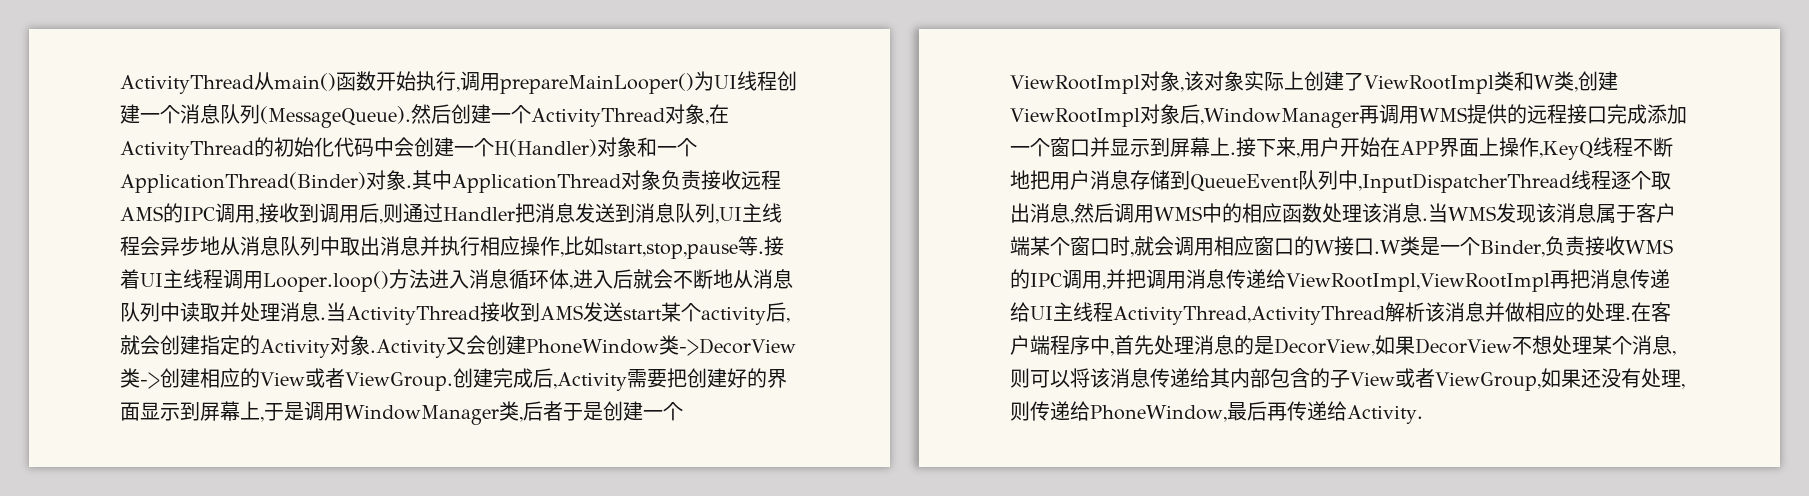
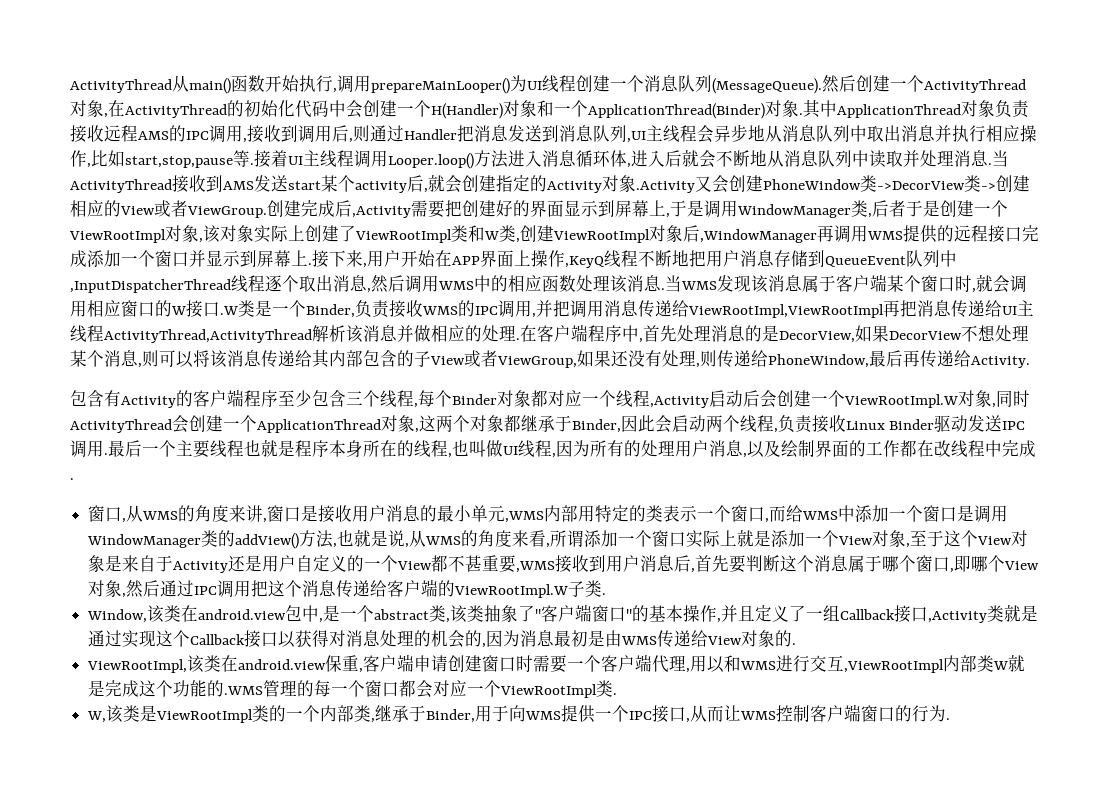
+ 包含有Activity的客户端程序至少包含三个线程,每个Binder对象都对应一个线程,Activity启动后会创建一个ViewRootImpl.W对象,同时ActivityThread会创建一个ApplicationThread对象,这两个对象都继承于Binder,因此会启动两个线程,负责接收Linux Binder驱动发送IPC调用.最后一个主要线程也就是程序本身所在的线程,也叫做UI线程,因为所有的处理用户消息,以及绘制界面的工作都在改线程中完成.
+ 窗口,从WMS的角度来讲,窗口是接收用户消息的最小单元,WMS内部用特定的类表示一个窗口,而给WMS中添加一个窗口是调用WindowManager类的addView()方法,也就是说,从WMS的角度来看,所谓添加一个窗口实际上就是添加一个View对象,至于这个View对象是来自于Activity还是用户自定义的一个View都不甚重要,WMS接收到用户消息后,首先要判断这个消息属于哪个窗口,即哪个View对象,然后通过IPC调用把这个消息传递给客户端的ViewRootImpl.W子类.
+ Window,该类在android.view包中,是一个abstract类,该类抽象了"客户端窗口"的基本操作,并且定义了一组Callback接口,Activity类就是通过实现这个Callback接口以获得对消息处理的机会的,因为消息最初是由WMS传递给View对象的.
+ ViewRootImpl,该类在android.view保重,客户端申请创建窗口时需要一个客户端代理,用以和WMS进行交互,ViewRootImpl内部类W就是完成这个功能的.WMS管理的每一个窗口都会对应一个ViewRootImpl类.
+ W,该类是ViewRootImpl类的一个内部类,继承于Binder,用于向WMS提供一个IPC接口,从而让WMS控制客户端窗口的行为.

